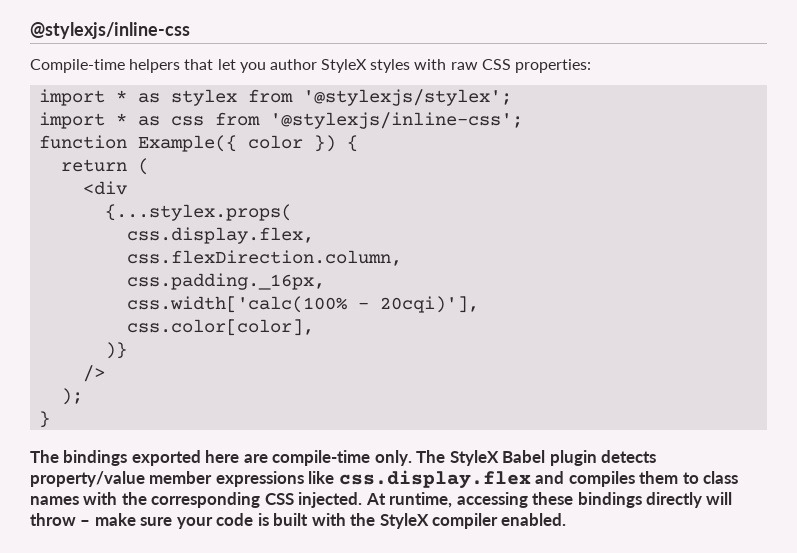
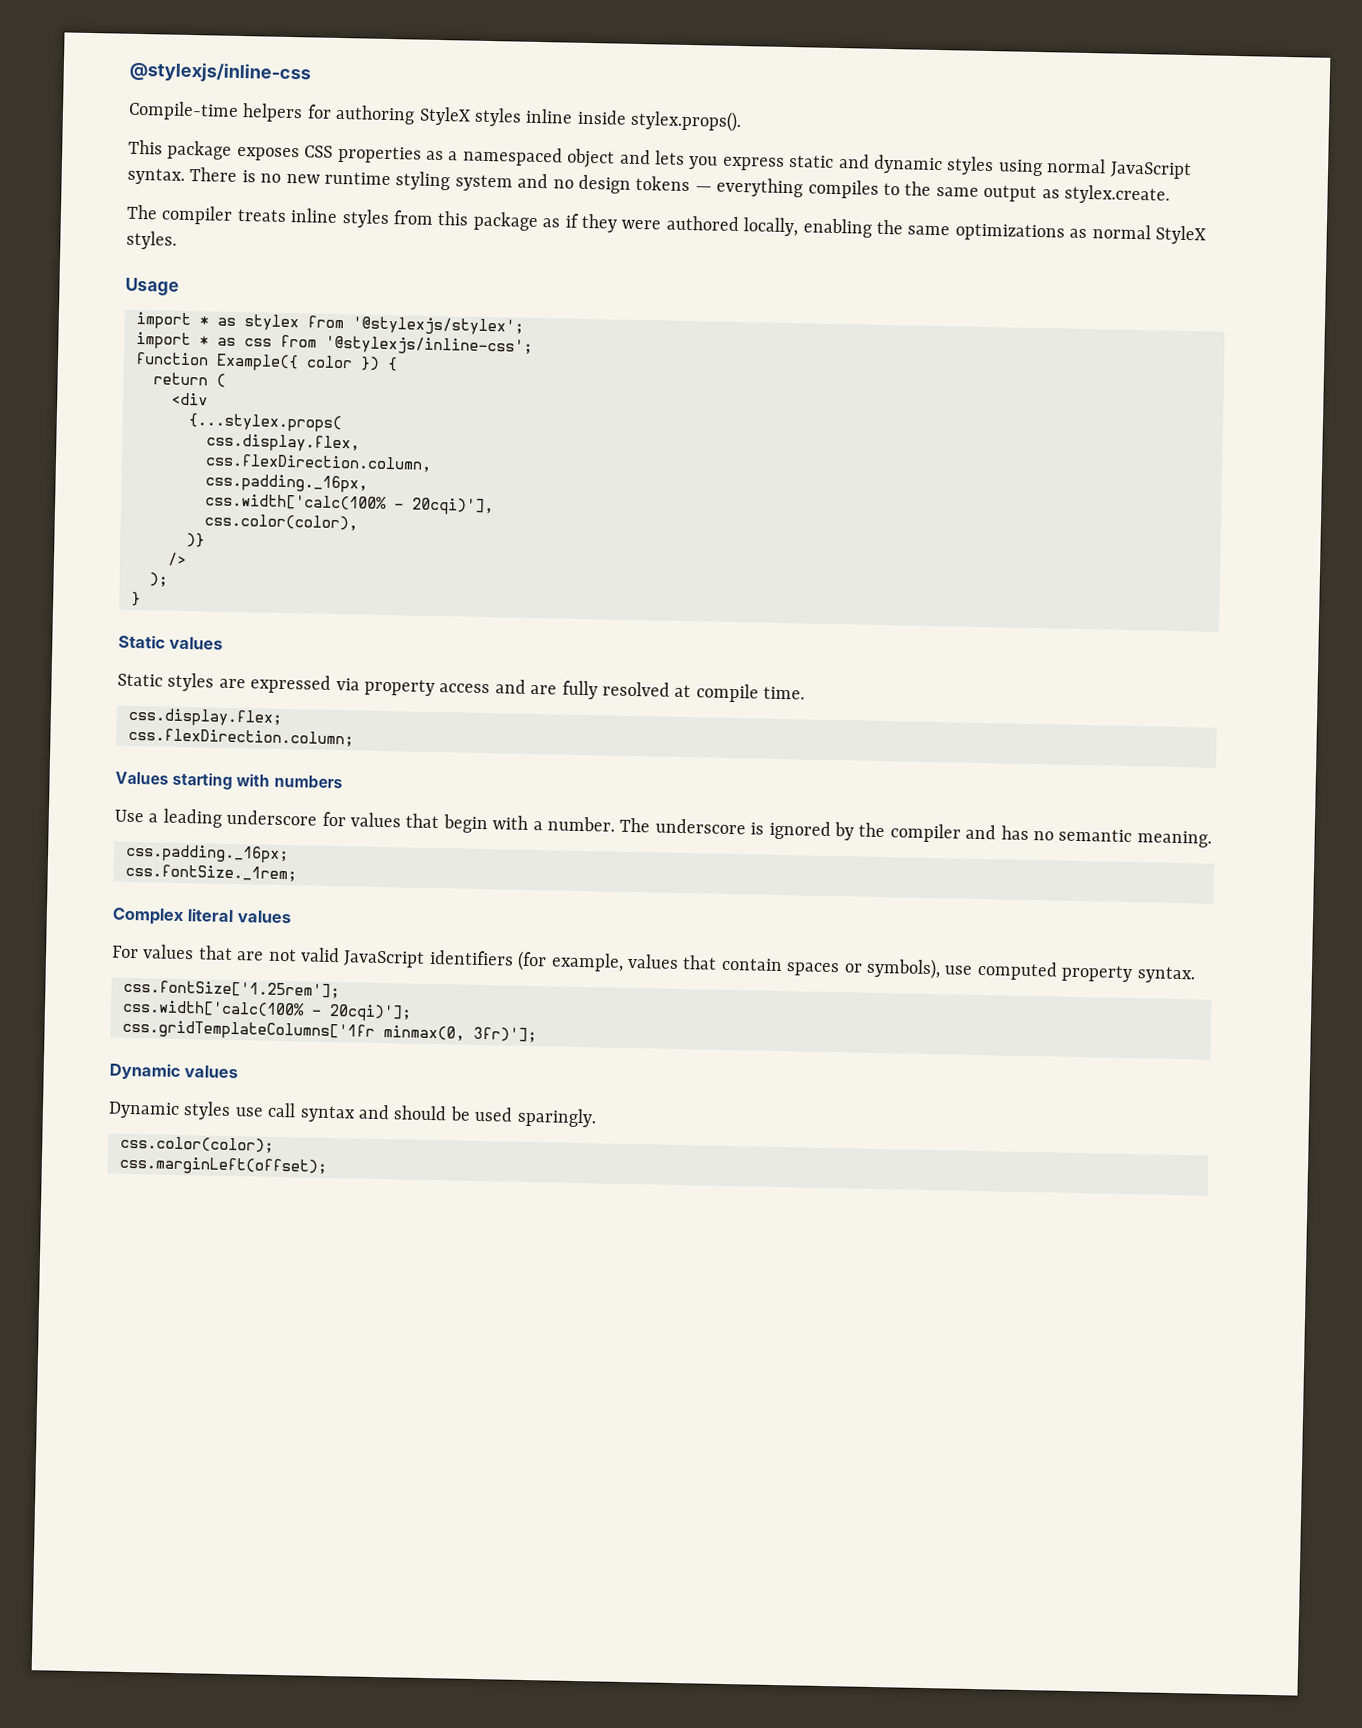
- Compile-time helpers that let you author StyleX styles with raw CSS properties:
+ Compile-time helpers for authoring StyleX styles inline inside stylex.props().
+ This package exposes CSS properties as a namespaced object and lets you express static and dynamic styles using normal JavaScript syntax. There is no new runtime styling system and no design tokens — everything compiles to the same output as stylex.create.
+ The compiler treats inline styles from this package as if they were authored locally, enabling the same optimizations as normal StyleX styles.
+ Usage
- css.color[color],
+ css.color(color),
- The bindings exported here are compile-time only. The StyleX Babel plugin detects property/value member expressions like css.display.flex and compiles them to class names with the corresponding CSS injected. At runtime, accessing these bindings directly will throw – make sure your code is built with the StyleX compiler enabled.
+ Static values
+ Static styles are expressed via property access and are fully resolved at compile time.
+ css.display.flex;
+ css.flexDirection.column;
+ Values starting with numbers
+ Use a leading underscore for values that begin with a number. The underscore is ignored by the compiler and has no semantic meaning.
+ css.padding._16px;
+ css.fontSize._1rem;
+ Complex literal values
+ For values that are not valid JavaScript identifiers (for example, values that contain spaces or symbols), use computed property syntax.
+ css.fontSize['1.25rem'];
+ css.width['calc(100% - 20cqi)'];
+ css.gridTemplateColumns['1fr minmax(0, 3fr)'];
+ Dynamic values
+ Dynamic styles use call syntax and should be used sparingly.
+ css.color(color);
+ css.marginLeft(offset);

